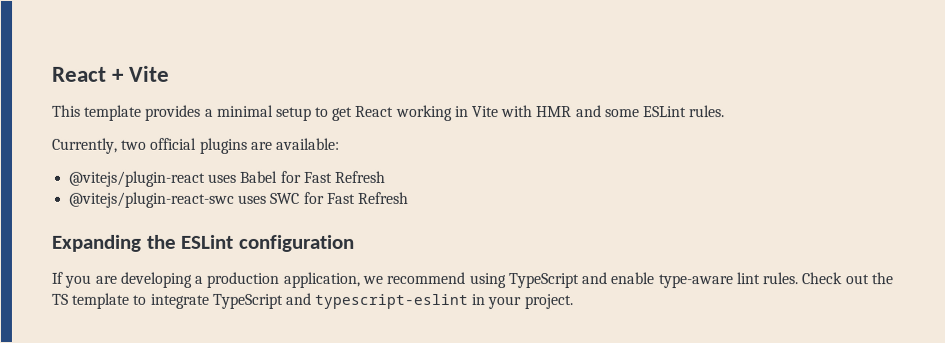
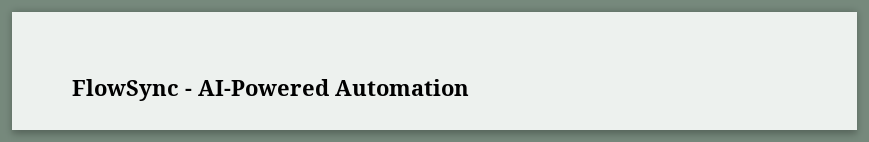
- React + Vite
- This template provides a minimal setup to get React working in Vite with HMR and some ESLint rules.
- Currently, two official plugins are available:
- @vitejs/plugin-react uses Babel for Fast Refresh
- @vitejs/plugin-react-swc uses SWC for Fast Refresh
- Expanding the ESLint configuration
- If you are developing a production application, we recommend using TypeScript and enable type-aware lint rules. Check out the TS template to integrate TypeScript and typescript-eslint in your project.
+ FlowSync - AI-Powered Automation

